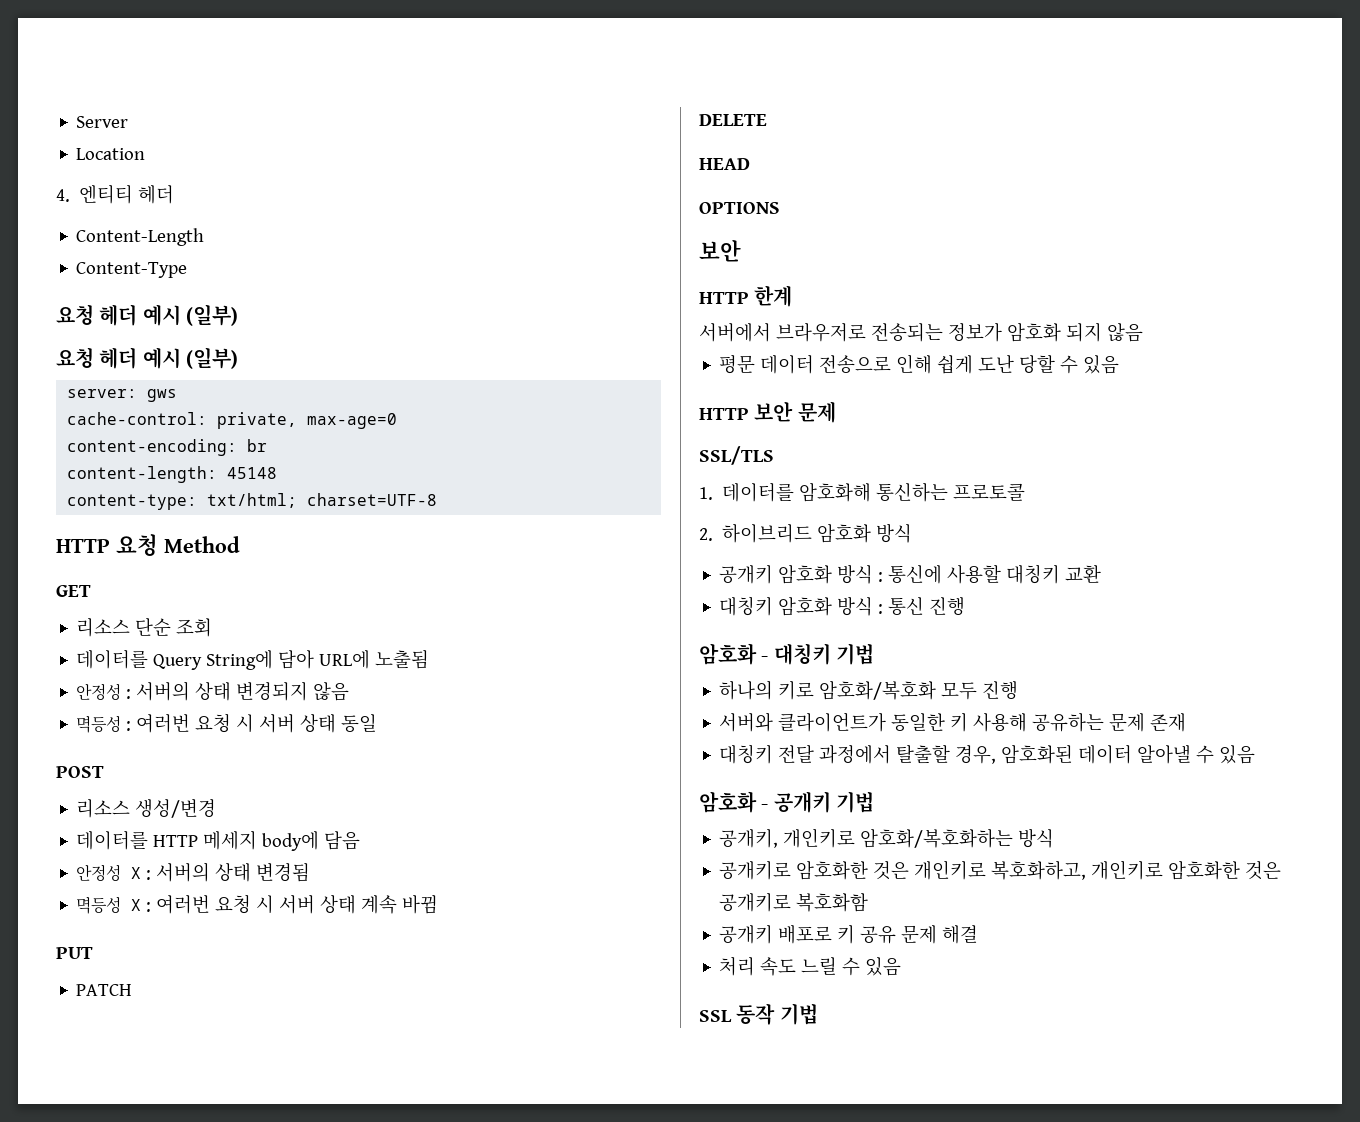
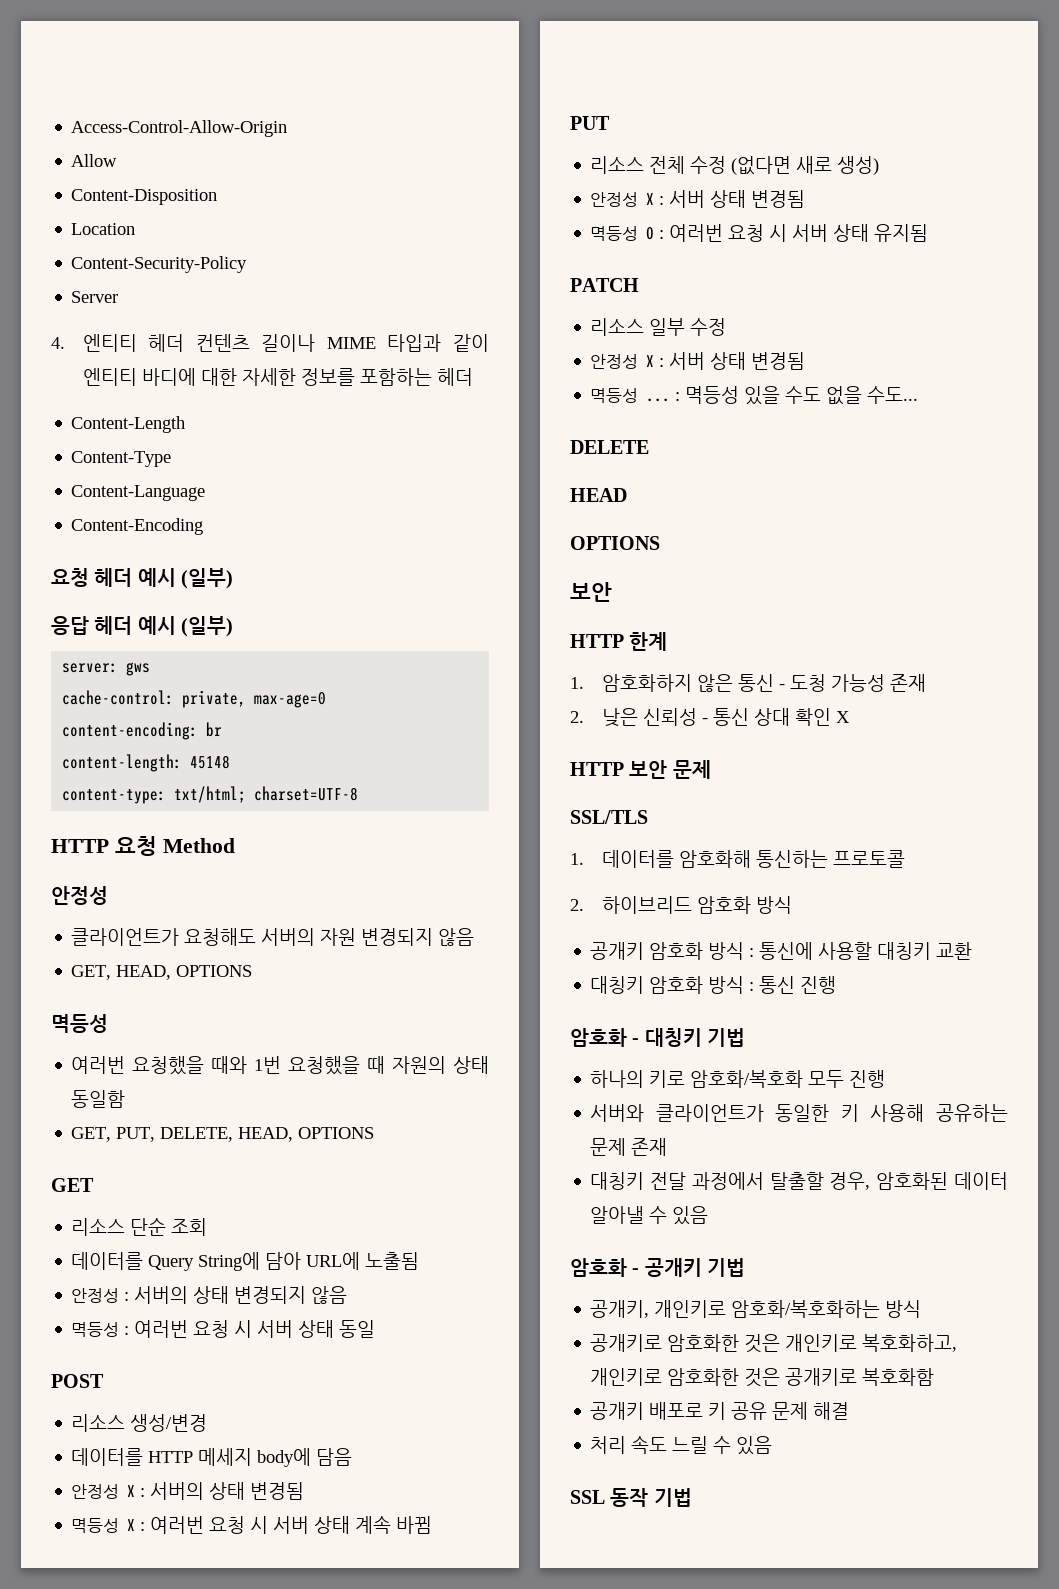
- Server
+ Access-Control-Allow-Origin
+ Allow
+ Content-Disposition
+ Content-Security-Policy
+ Server
- 4. 엔티티 헤더
+ 4. 엔티티 헤더 컨텐츠 길이나 MIME 타입과 같이 엔티티 바디에 대한 자세한 정보를 포함하는 헤더
  Content-Type
+ Content-Language
+ Content-Encoding
  요청 헤더 예시 (일부)
- 요청 헤더 예시 (일부)
+ 응답 헤더 예시 (일부)
  HTTP 요청 Method
+ 안정성
+ 클라이언트가 요청해도 서버의 자원 변경되지 않음
+ GET, HEAD, OPTIONS
+ 멱등성
+ 여러번 요청했을 때와 1번 요청했을 때 자원의 상태 동일함
+ GET, PUT, DELETE, HEAD, OPTIONS
+ 리소스 전체 수정 (없다면 새로 생성)
+ 안정성 X : 서버 상태 변경됨
+ 멱등성 O : 여러번 요청 시 서버 상태 유지됨
  PATCH
+ 리소스 일부 수정
+ 안정성 X : 서버 상태 변경됨
+ 멱등성 ... : 멱등성 있을 수도 없을 수도...
- 서버에서 브라우저로 전송되는 정보가 암호화 되지 않음
- 평문 데이터 전송으로 인해 쉽게 도난 당할 수 있음
+ 1. 암호화하지 않은 통신 - 도청 가능성 존재
+ 2. 낮은 신뢰성 - 통신 상대 확인 X

